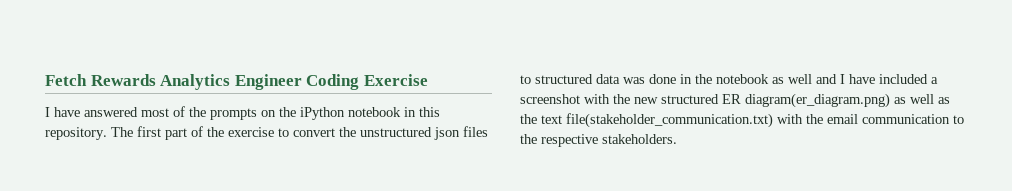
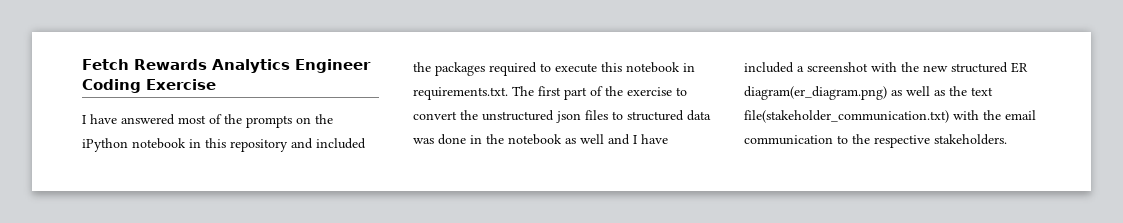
- I have answered most of the prompts on the iPython notebook in this repository. The first part of the exercise to convert the unstructured json files to structured data was done in the notebook as well and I have included a screenshot with the new structured ER diagram(er_diagram.png) as well as the text file(stakeholder_communication.txt) with the email communication to the respective stakeholders.
+ I have answered most of the prompts on the iPython notebook in this repository and included the packages required to execute this notebook in requirements.txt. The first part of the exercise to convert the unstructured json files to structured data was done in the notebook as well and I have included a screenshot with the new structured ER diagram(er_diagram.png) as well as the text file(stakeholder_communication.txt) with the email communication to the respective stakeholders.

